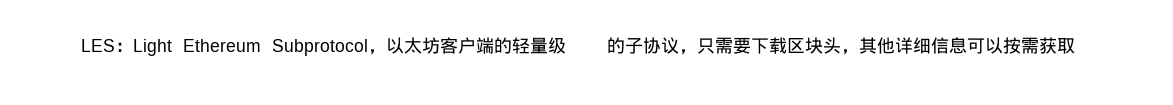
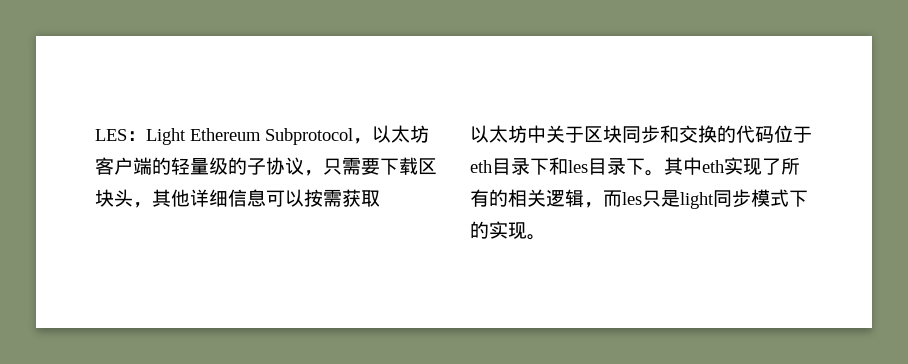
+ 以太坊中关于区块同步和交换的代码位于eth目录下和les目录下。其中eth实现了所有的相关逻辑，而les只是light同步模式下的实现。

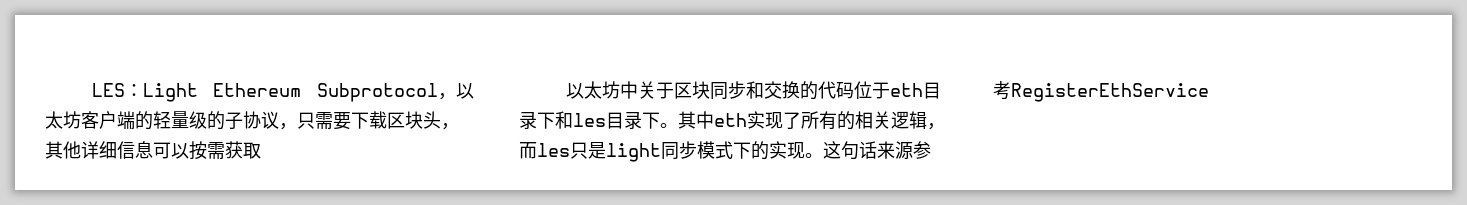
+ 这句话来源参考RegisterEthService

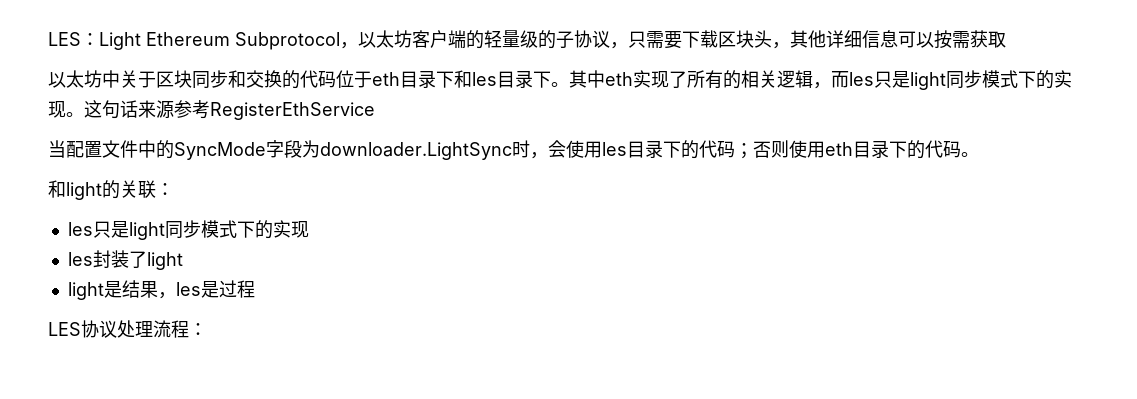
+ 当配置文件中的SyncMode字段为downloader.LightSync时，会使用les目录下的代码；否则使用eth目录下的代码。
+ 和light的关联：
+ les只是light同步模式下的实现
+ les封装了light
+ light是结果，les是过程
+ LES协议处理流程：

